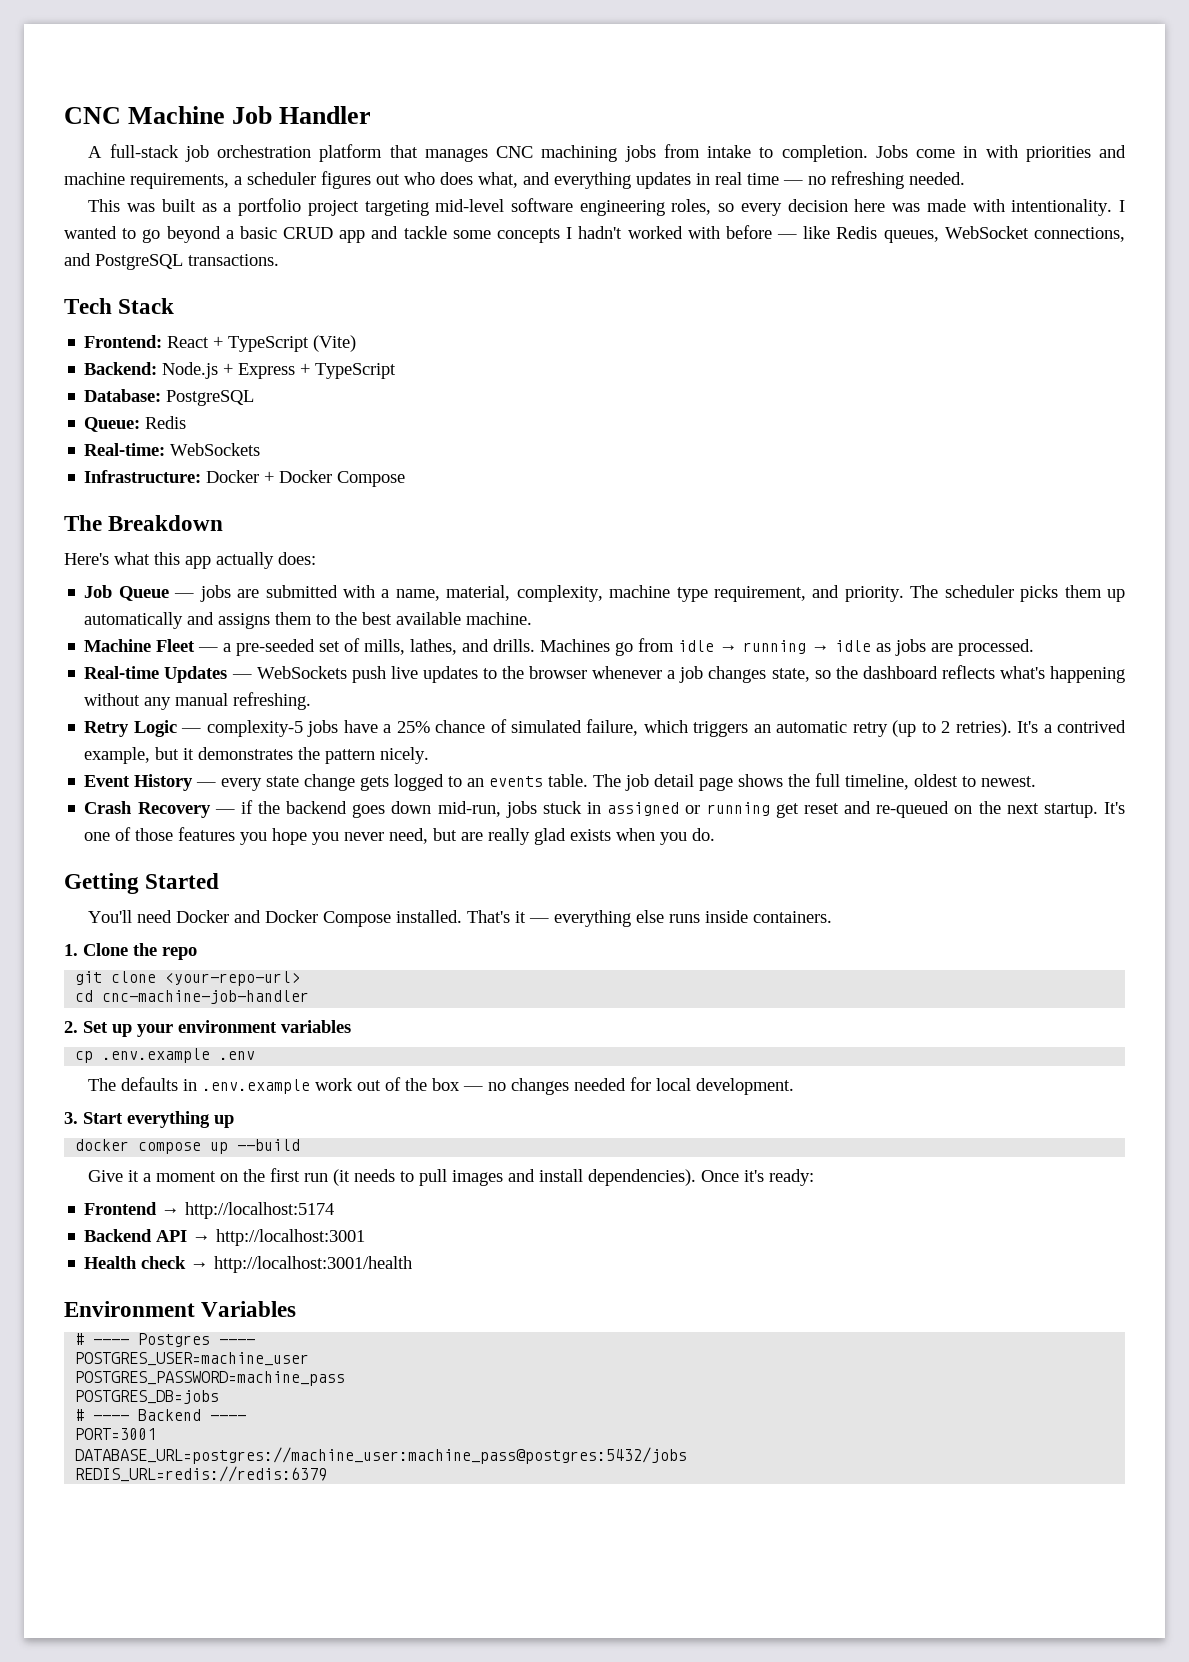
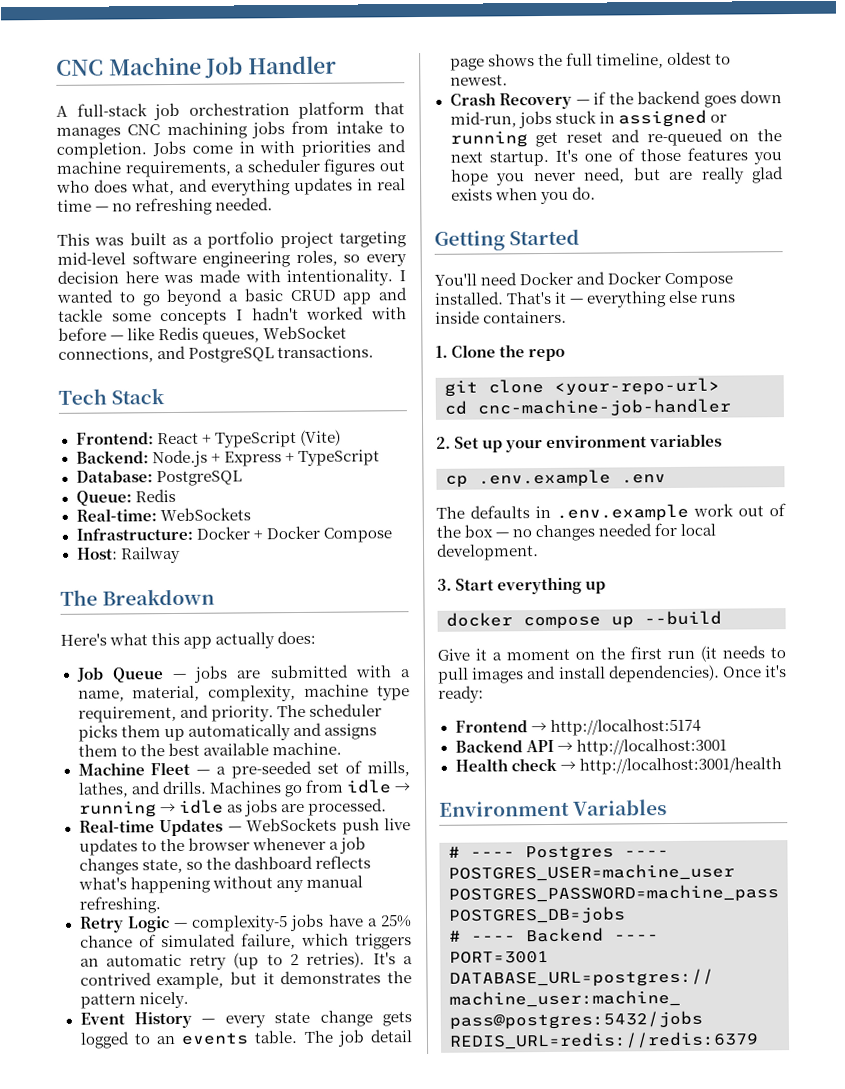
+ Host: Railway

